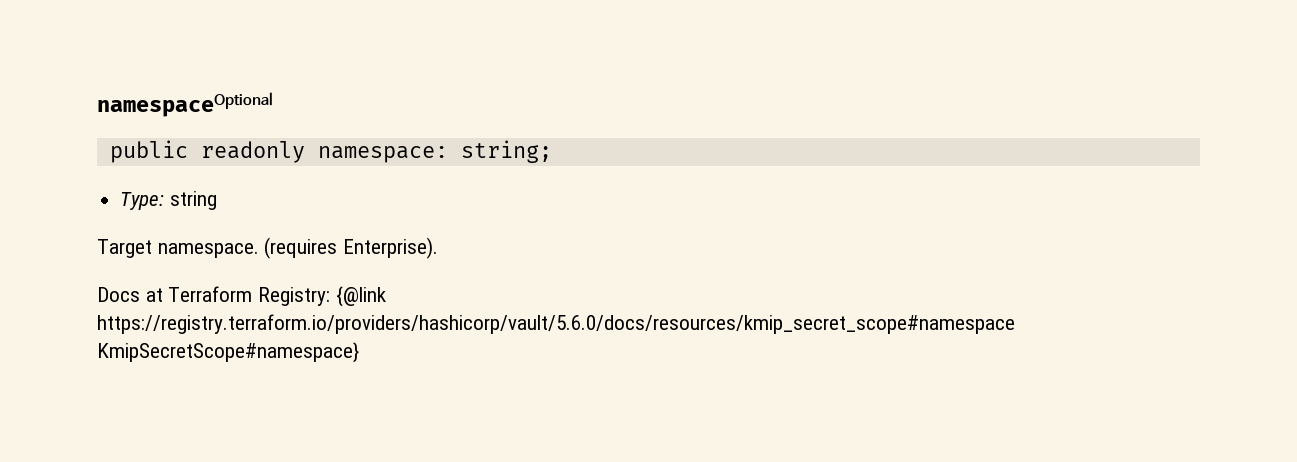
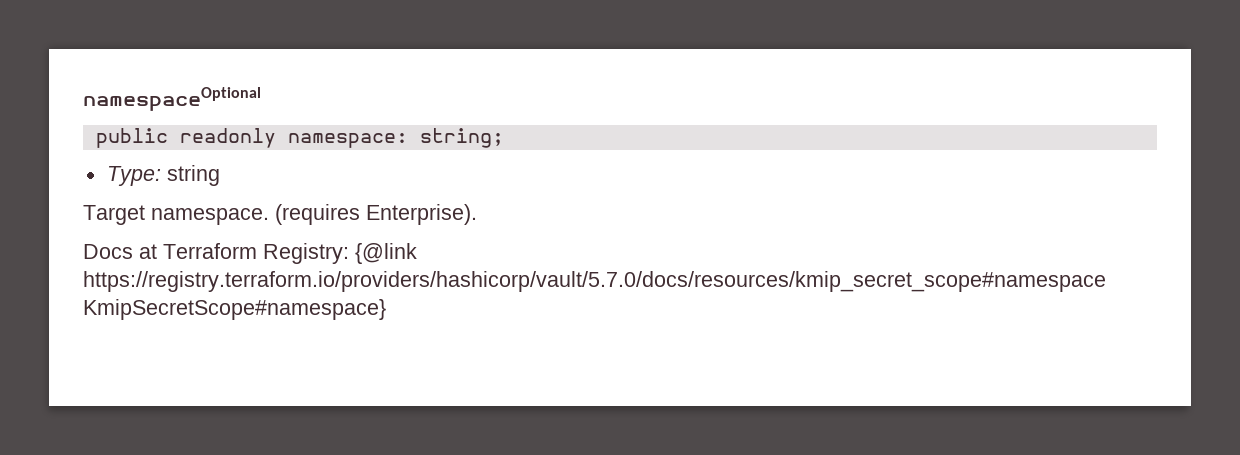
- Docs at Terraform Registry: {@link https://registry.terraform.io/providers/hashicorp/vault/5.6.0/docs/resources/kmip_secret_scope#namespace KmipSecretScope#namespace}
+ Docs at Terraform Registry: {@link https://registry.terraform.io/providers/hashicorp/vault/5.7.0/docs/resources/kmip_secret_scope#namespace KmipSecretScope#namespace}

